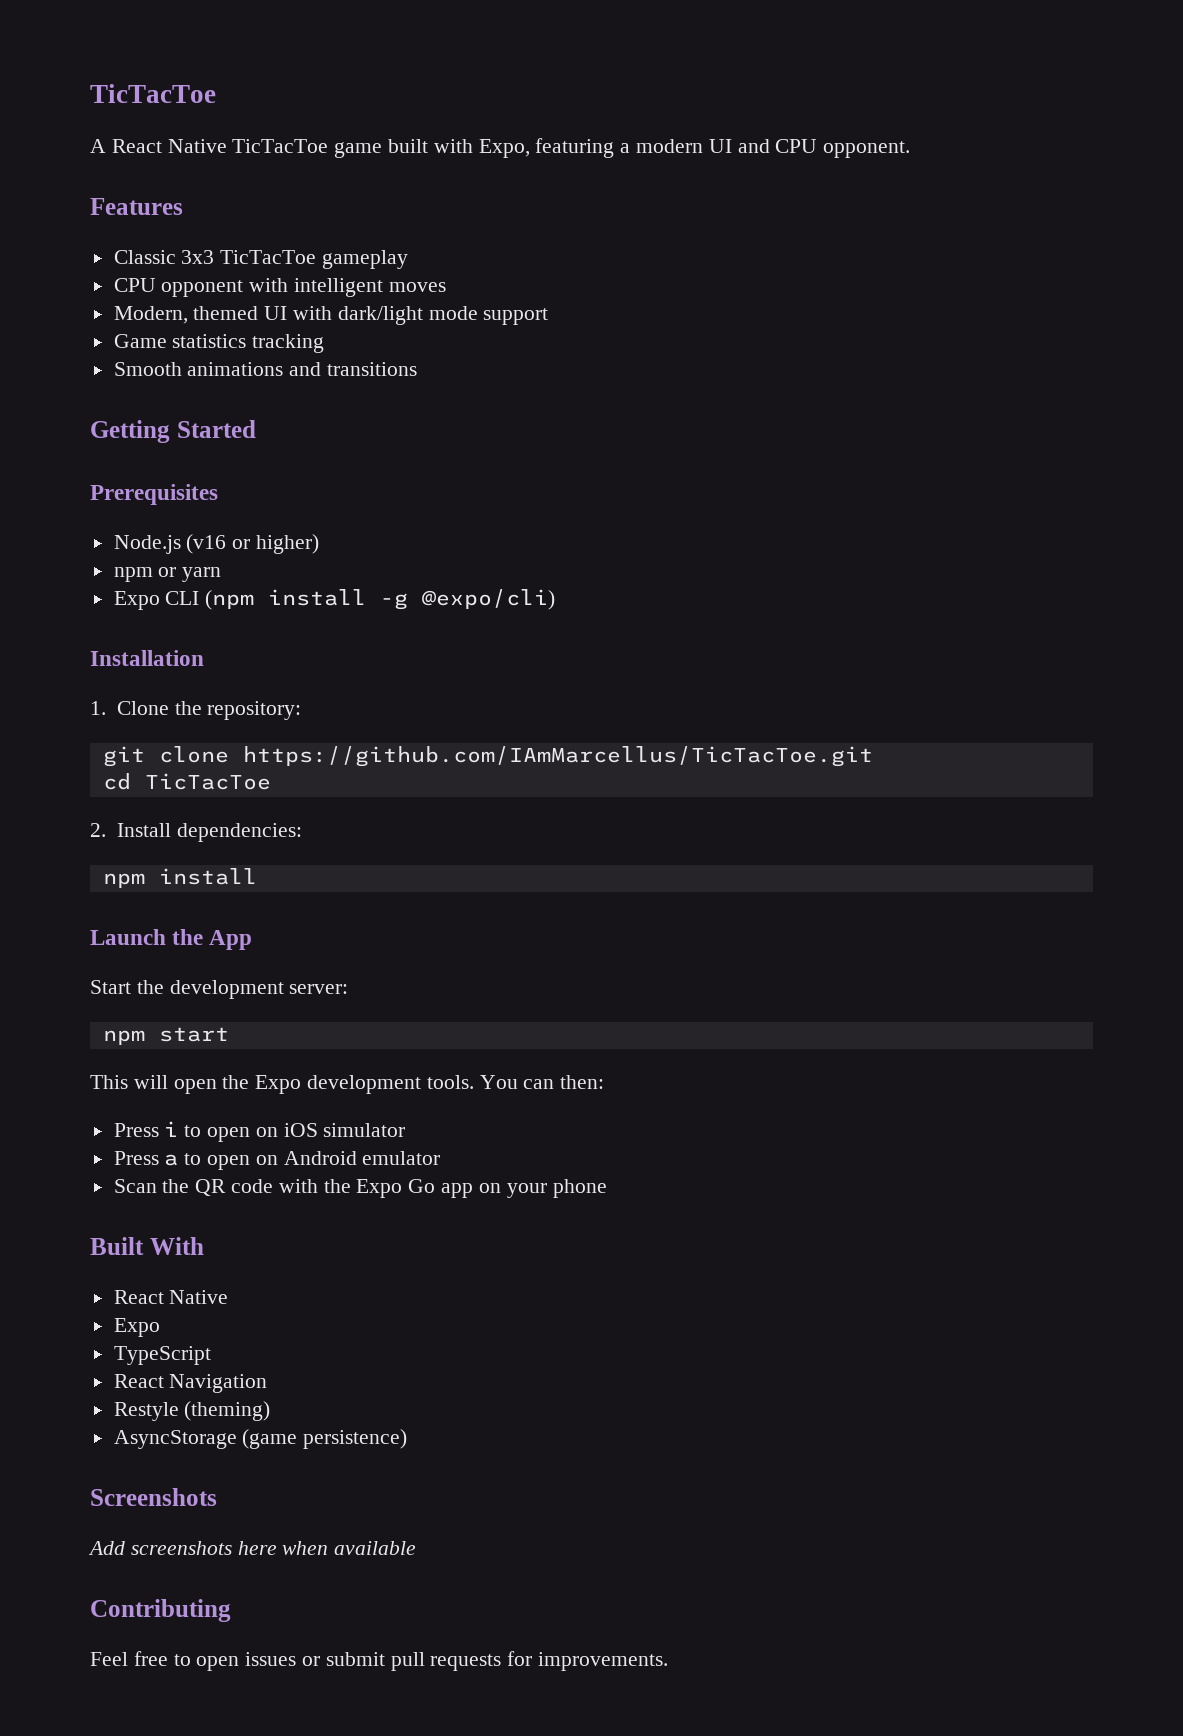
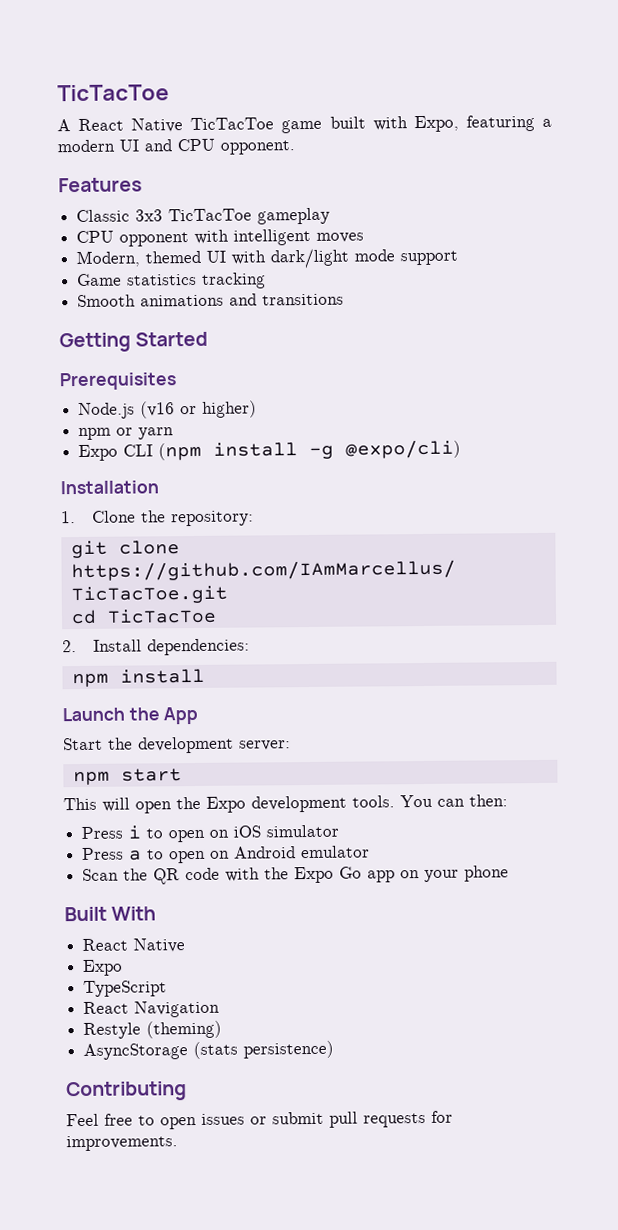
- AsyncStorage (game persistence)
+ AsyncStorage (stats persistence)
- Screenshots
- Add screenshots here when available

